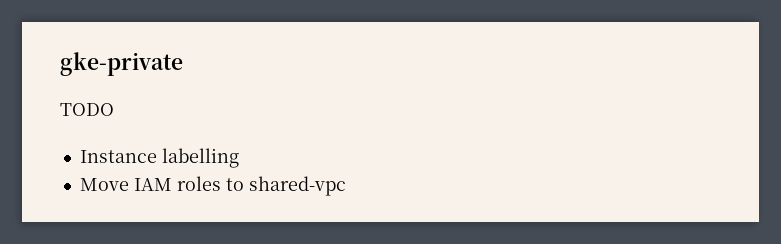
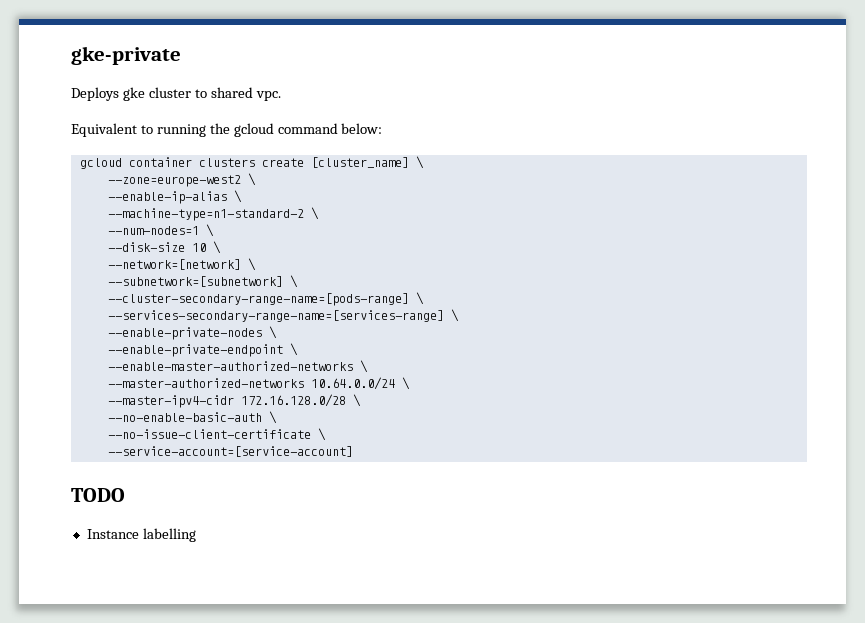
+ Deploys gke cluster to shared vpc.
+ Equivalent to running the gcloud command below:
+ gcloud container clusters create [cluster_name] \
+ --zone=europe-west2 \
+ --enable-ip-alias \
+ --machine-type=n1-standard-2 \
+ --num-nodes=1 \
+ --disk-size 10 \
+ --network=[network] \
+ --subnetwork=[subnetwork] \
+ --cluster-secondary-range-name=[pods-range] \
+ --services-secondary-range-name=[services-range] \
+ --enable-private-nodes \
+ --enable-private-endpoint \
+ --enable-master-authorized-networks \
+ --master-authorized-networks 10.64.0.0/24 \
+ --master-ipv4-cidr 172.16.128.0/28 \
+ --no-enable-basic-auth \
+ --no-issue-client-certificate \
+ --service-account=[service-account]
  TODO
  Instance labelling
- Move IAM roles to shared-vpc

